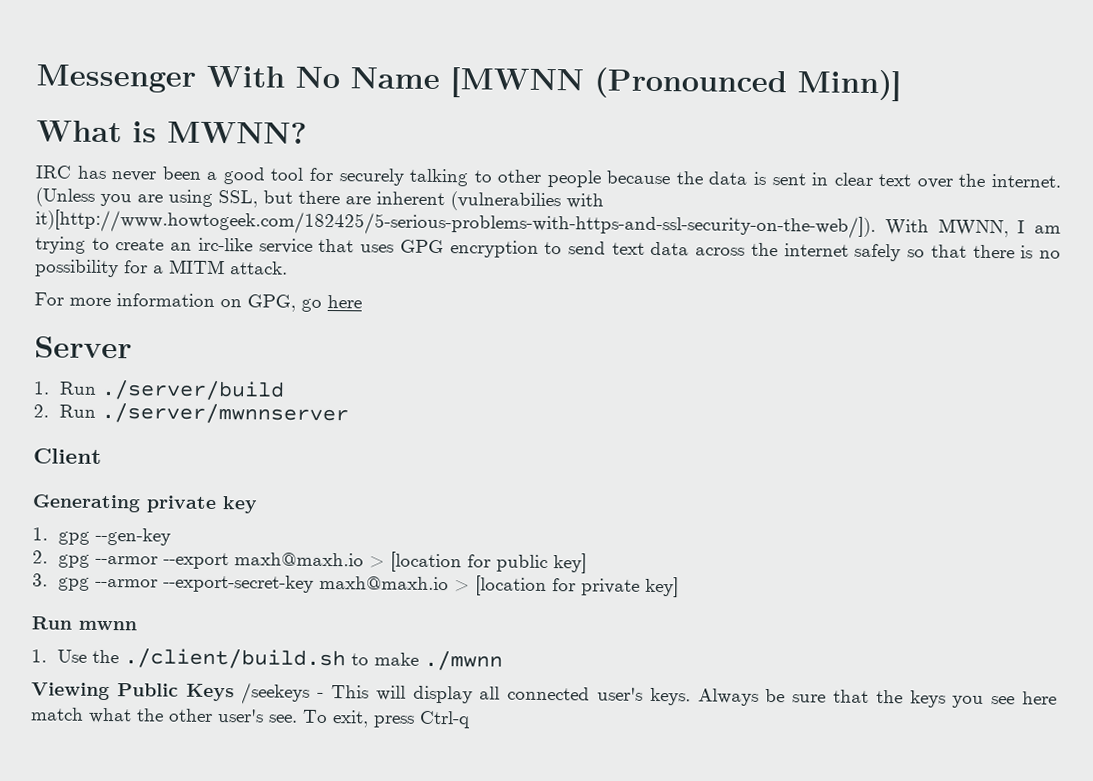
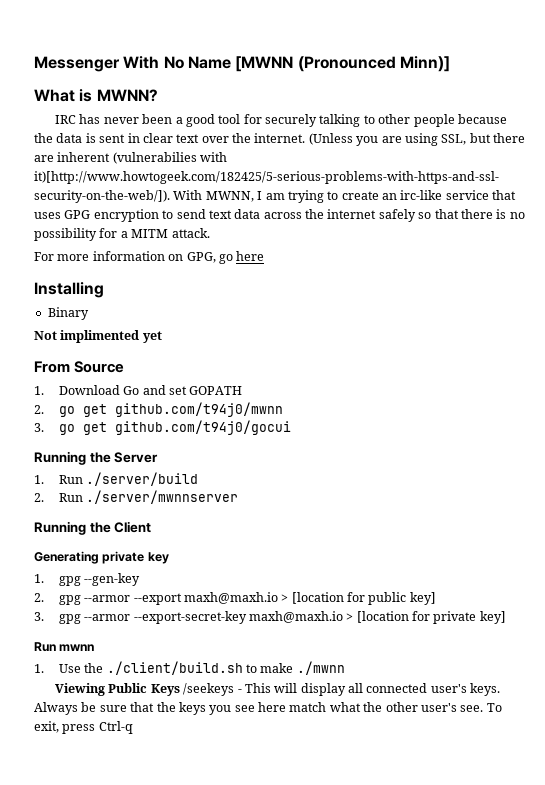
- Server
+ Installing
+ Binary
+ Not implimented yet
+ From Source
+ 1. Download Go and set GOPATH
+ 2. go get github.com/t94j0/mwnn
+ 3. go get github.com/t94j0/gocui
+ Running the Server
- Client
+ Running the Client

